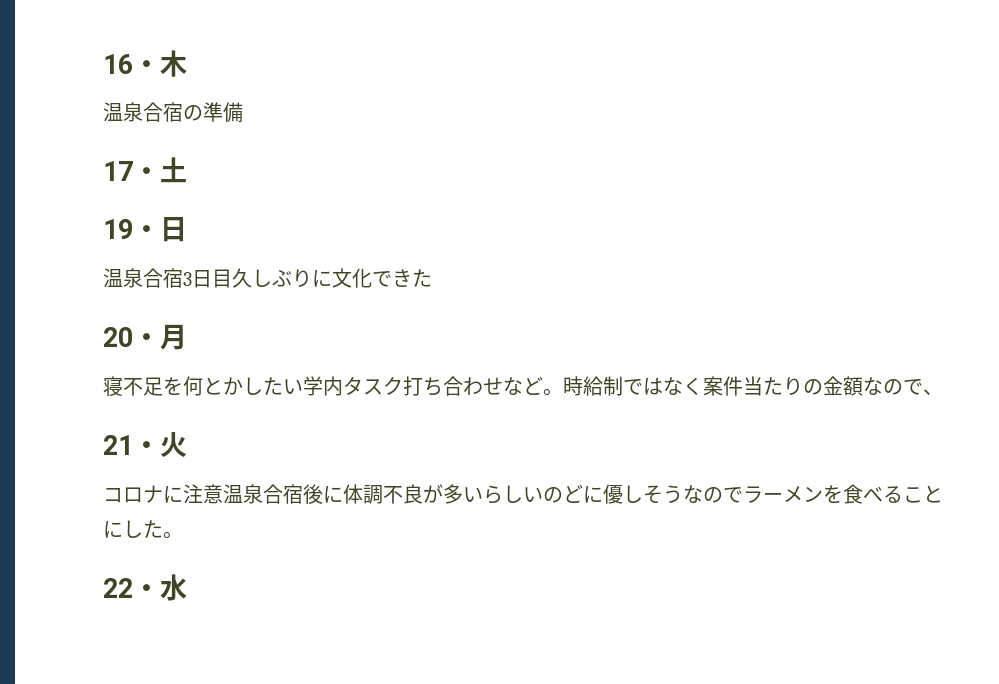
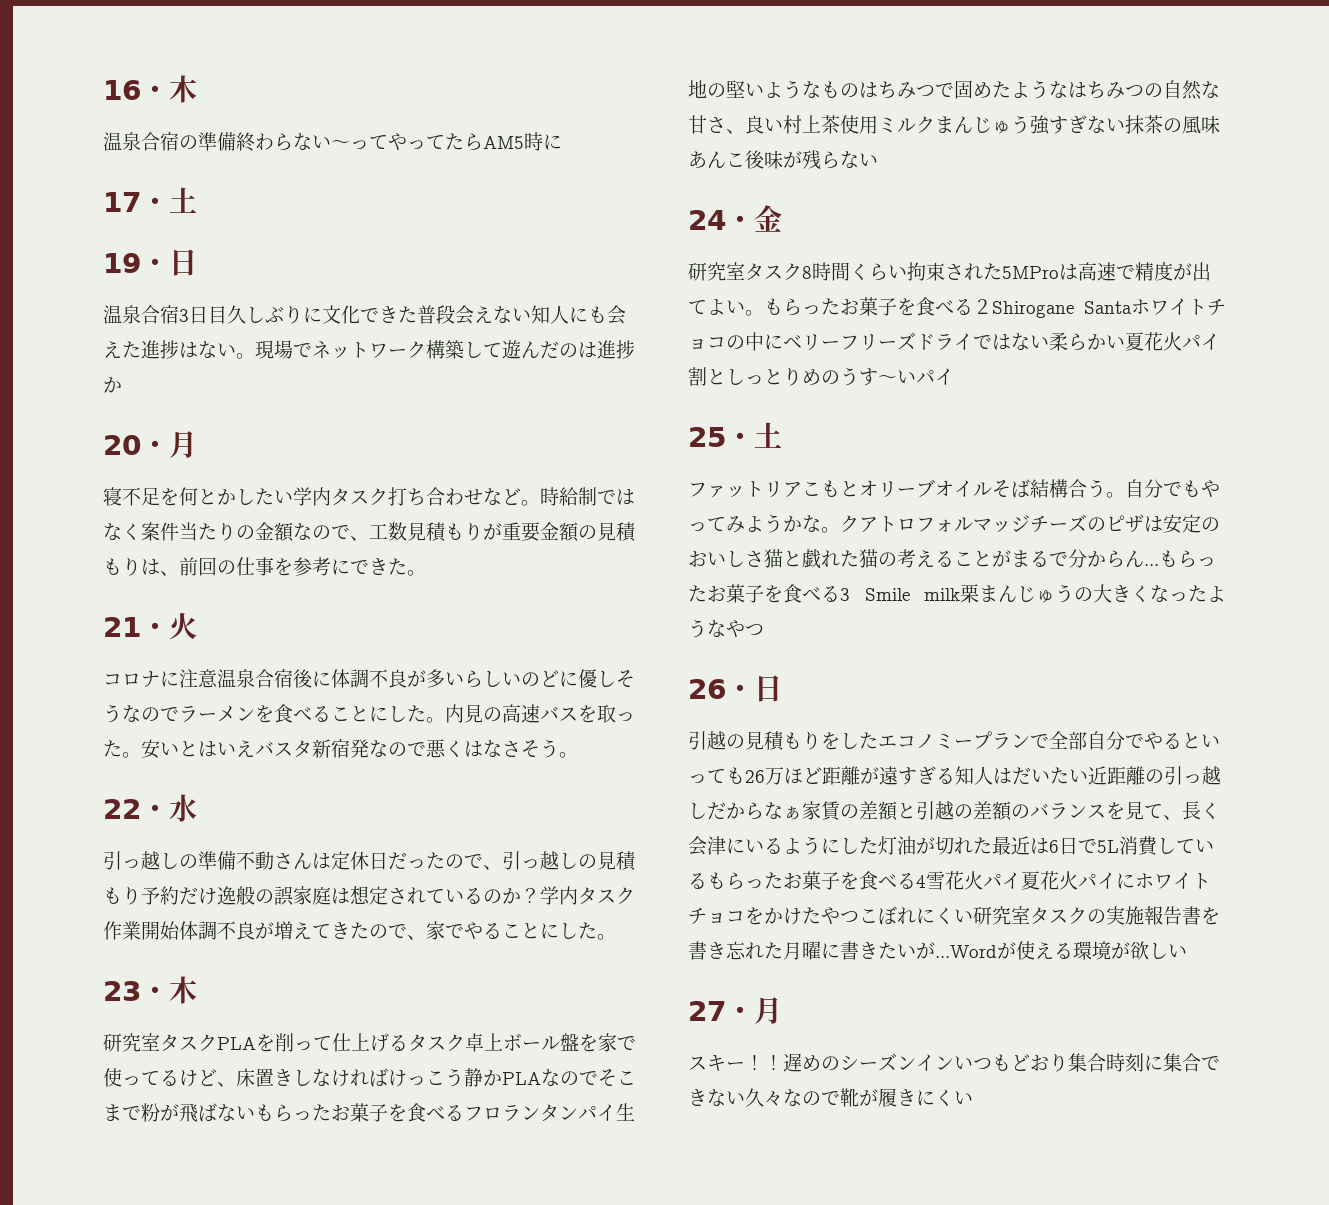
- 温泉合宿の準備
+ 温泉合宿の準備終わらない～ってやってたらAM5時に
- 温泉合宿3日目久しぶりに文化できた
+ 温泉合宿3日目久しぶりに文化できた普段会えない知人にも会えた進捗はない。現場でネットワーク構築して遊んだのは進捗か
- 時給制ではなく案件当たりの金額なので、
+ 時給制ではなく案件当たりの金額なので、工数見積もりが重要金額の見積もりは、前回の仕事を参考にできた。
- コロナに注意温泉合宿後に体調不良が多いらしいのどに優しそうなのでラーメンを食べることにした。
+ コロナに注意温泉合宿後に体調不良が多いらしいのどに優しそうなのでラーメンを食べることにした。内見の高速バスを取った。安いとはいえバスタ新宿発なので悪くはなさそう。
  22・水
+ 引っ越しの準備不動さんは定休日だったので、引っ越しの見積もり予約だけ逸般の誤家庭は想定されているのか？学内タスク作業開始体調不良が増えてきたので、家でやることにした。
+ 23・木
+ 研究室タスクPLAを削って仕上げるタスク卓上ボール盤を家で使ってるけど、床置きしなければけっこう静かPLAなのでそこまで粉が飛ばないもらったお菓子を食べるフロランタンパイ生地の堅いようなものはちみつで固めたようなはちみつの自然な甘さ、良い村上茶使用ミルクまんじゅう強すぎない抹茶の風味あんこ後味が残らない
+ 24・金
+ 研究室タスク8時間くらい拘束された5MProは高速で精度が出てよい。もらったお菓子を食べる２Shirogane Santaホワイトチョコの中にベリーフリーズドライではない柔らかい夏花火パイ割としっとりめのうす～いパイ
+ 25・土
+ ファットリアこもとオリーブオイルそば結構合う。自分でもやってみようかな。クアトロフォルマッジチーズのピザは安定のおいしさ猫と戯れた猫の考えることがまるで分からん...もらったお菓子を食べる3 Smile milk栗まんじゅうの大きくなったようなやつ
+ 26・日
+ 引越の見積もりをしたエコノミープランで全部自分でやるといっても26万ほど距離が遠すぎる知人はだいたい近距離の引っ越しだからなぁ家賃の差額と引越の差額のバランスを見て、長く会津にいるようにした灯油が切れた最近は6日で5L消費しているもらったお菓子を食べる4雪花火パイ夏花火パイにホワイトチョコをかけたやつこぼれにくい研究室タスクの実施報告書を書き忘れた月曜に書きたいが...Wordが使える環境が欲しい
+ 27・月
+ スキー！！遅めのシーズンインいつもどおり集合時刻に集合できない久々なので靴が履きにくい

